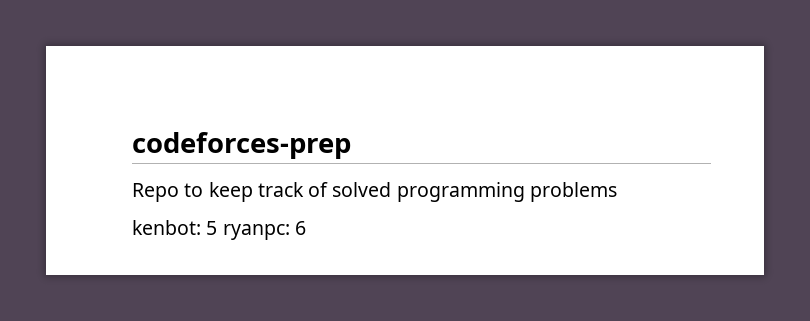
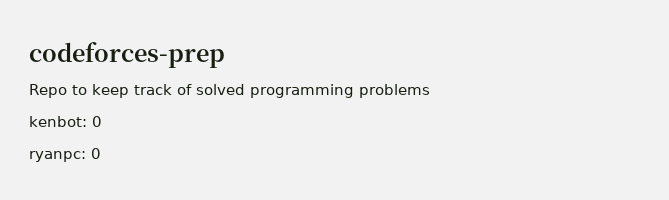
- kenbot: 5 ryanpc: 6
+ kenbot: 0
+ ryanpc: 0

